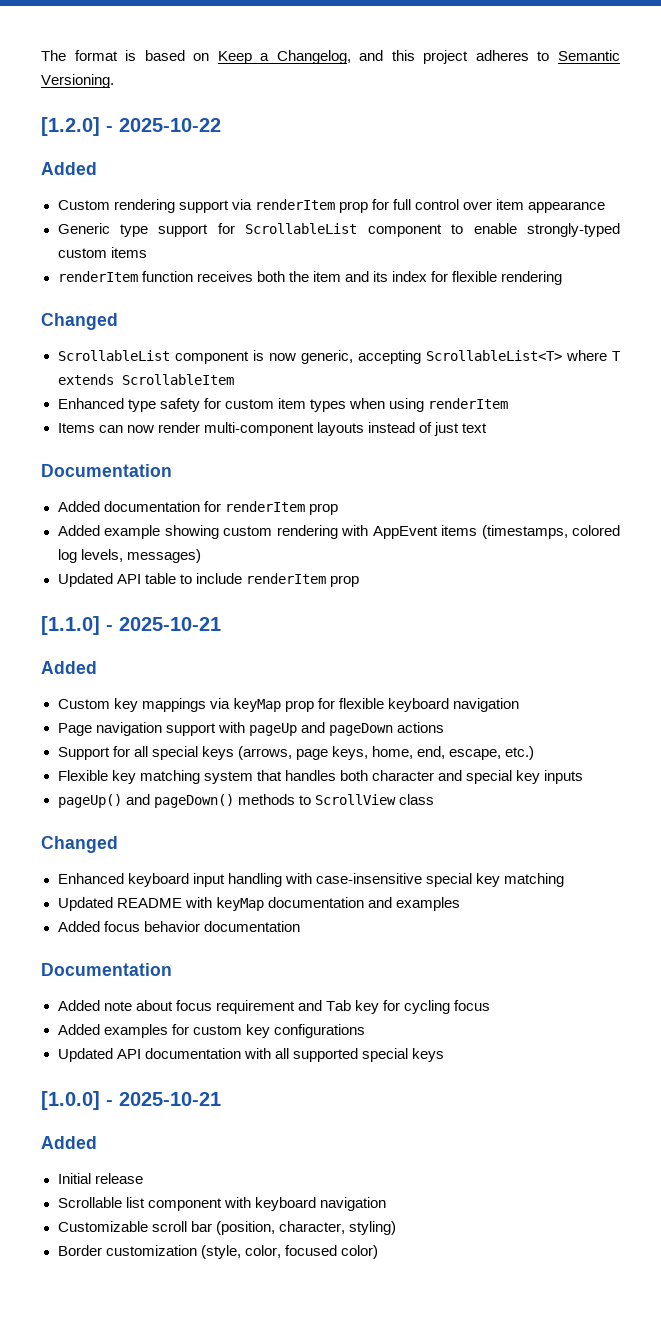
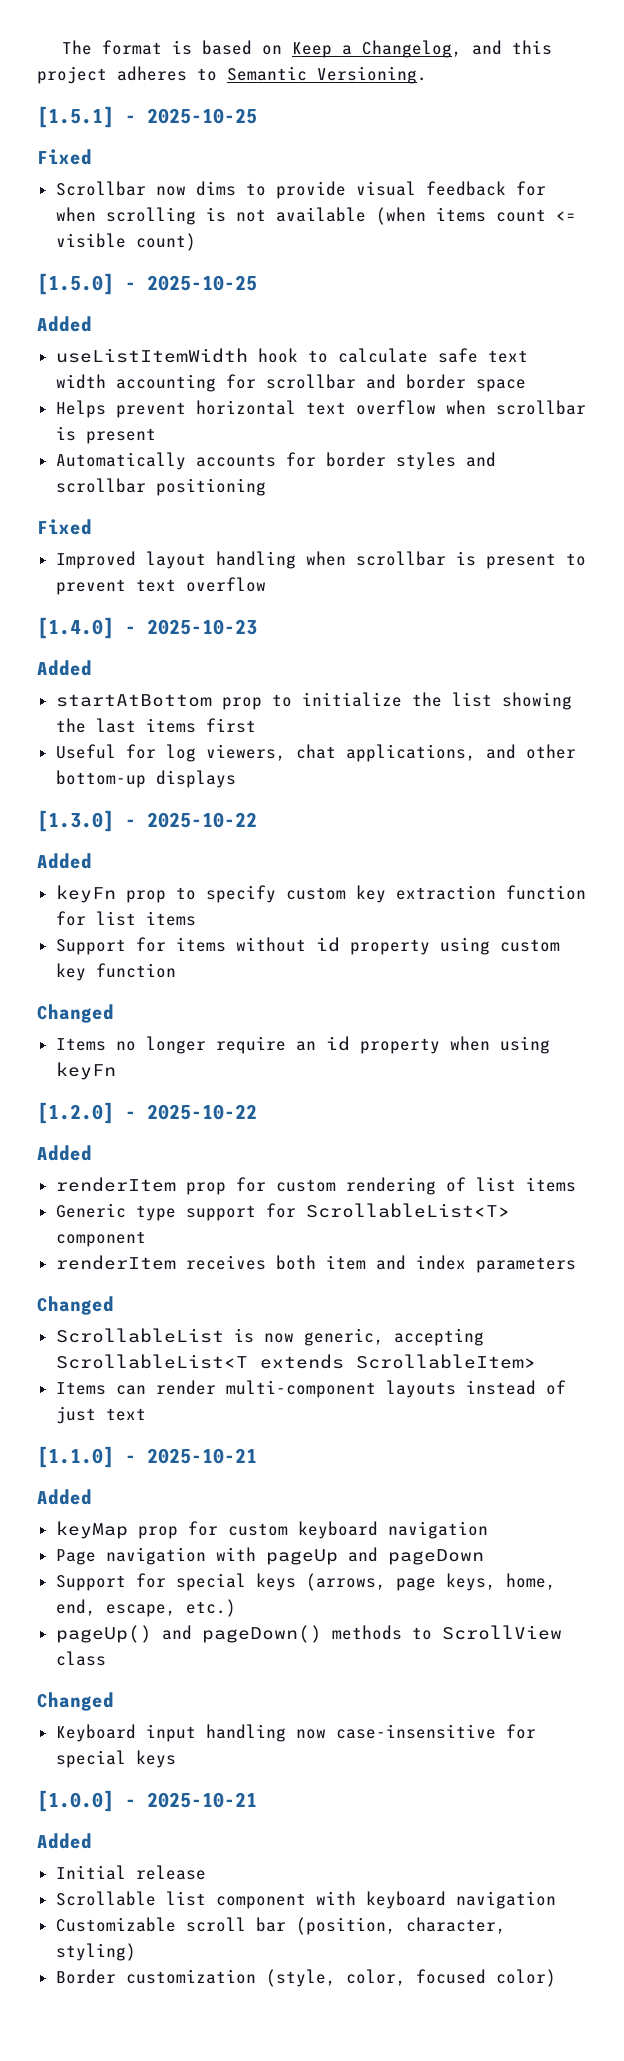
+ [1.5.1] - 2025-10-25
+ Fixed
+ Scrollbar now dims to provide visual feedback for when scrolling is not available (when items count <= visible count)
+ [1.5.0] - 2025-10-25
+ Added
+ useListItemWidth hook to calculate safe text width accounting for scrollbar and border space
+ Helps prevent horizontal text overflow when scrollbar is present
+ Automatically accounts for border styles and scrollbar positioning
+ Fixed
+ Improved layout handling when scrollbar is present to prevent text overflow
+ [1.4.0] - 2025-10-23
+ Added
+ startAtBottom prop to initialize the list showing the last items first
+ Useful for log viewers, chat applications, and other bottom-up displays
+ [1.3.0] - 2025-10-22
+ Added
+ keyFn prop to specify custom key extraction function for list items
+ Support for items without id property using custom key function
+ Changed
+ Items no longer require an id property when using keyFn
  [1.2.0] - 2025-10-22
  Added
- Custom rendering support via renderItem prop for full control over item appearance
+ renderItem prop for custom rendering of list items
- Generic type support for ScrollableList component to enable strongly-typed custom items
- renderItem function receives both the item and its index for flexible rendering
+ Generic type support for ScrollableList<T> component
+ renderItem receives both item and index parameters
- ScrollableList component is now generic, accepting ScrollableList<T> where T extends ScrollableItem
- Enhanced type safety for custom item types when using renderItem
+ ScrollableList is now generic, accepting ScrollableList<T extends ScrollableItem>
- Items can now render multi-component layouts instead of just text
- Documentation
- Added documentation for renderItem prop
- Added example showing custom rendering with AppEvent items (timestamps, colored log levels, messages)
- Updated API table to include renderItem prop
+ Items can render multi-component layouts instead of just text
- Custom key mappings via keyMap prop for flexible keyboard navigation
+ keyMap prop for custom keyboard navigation
- Page navigation support with pageUp and pageDown actions
- Support for all special keys (arrows, page keys, home, end, escape, etc.)
+ Page navigation with pageUp and pageDown
+ Support for special keys (arrows, page keys, home, end, escape, etc.)
- Flexible key matching system that handles both character and special key inputs
- Enhanced keyboard input handling with case-insensitive special key matching
- Updated README with keyMap documentation and examples
- Added focus behavior documentation
- Documentation
- Added note about focus requirement and Tab key for cycling focus
- Added examples for custom key configurations
- Updated API documentation with all supported special keys
+ Keyboard input handling now case-insensitive for special keys

